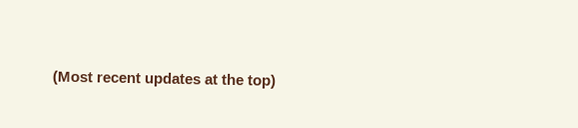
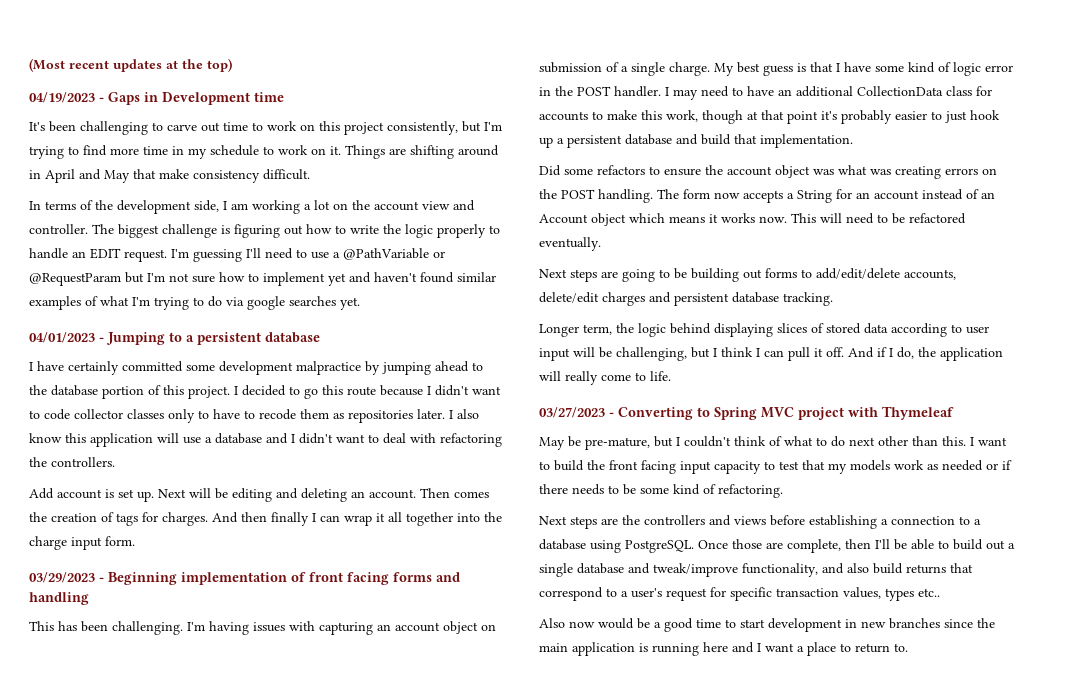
+ 04/19/2023 - Gaps in Development time
+ It's been challenging to carve out time to work on this project consistently, but I'm trying to find more time in my schedule to work on it. Things are shifting around in April and May that make consistency difficult.
+ In terms of the development side, I am working a lot on the account view and controller. The biggest challenge is figuring out how to write the logic properly to handle an EDIT request. I'm guessing I'll need to use a @PathVariable or @RequestParam but I'm not sure how to implement yet and haven't found similar examples of what I'm trying to do via google searches yet.
+ 04/01/2023 - Jumping to a persistent database
+ I have certainly committed some development malpractice by jumping ahead to the database portion of this project. I decided to go this route because I didn't want to code collector classes only to have to recode them as repositories later. I also know this application will use a database and I didn't want to deal with refactoring the controllers.
+ Add account is set up. Next will be editing and deleting an account. Then comes the creation of tags for charges. And then finally I can wrap it all together into the charge input form.
+ 03/29/2023 - Beginning implementation of front facing forms and handling
+ This has been challenging. I'm having issues with capturing an account object on submission of a single charge. My best guess is that I have some kind of logic error in the POST handler. I may need to have an additional CollectionData class for accounts to make this work, though at that point it's probably easier to just hook up a persistent database and build that implementation.
+ Did some refactors to ensure the account object was what was creating errors on the POST handling. The form now accepts a String for an account instead of an Account object which means it works now. This will need to be refactored eventually.
+ Next steps are going to be building out forms to add/edit/delete accounts, delete/edit charges and persistent database tracking.
+ Longer term, the logic behind displaying slices of stored data according to user input will be challenging, but I think I can pull it off. And if I do, the application will really come to life.
+ 03/27/2023 - Converting to Spring MVC project with Thymeleaf
+ May be pre-mature, but I couldn't think of what to do next other than this. I want to build the front facing input capacity to test that my models work as needed or if there needs to be some kind of refactoring.
+ Next steps are the controllers and views before establishing a connection to a database using PostgreSQL. Once those are complete, then I'll be able to build out a single database and tweak/improve functionality, and also build returns that correspond to a user's request for specific transaction values, types etc..
+ Also now would be a good time to start development in new branches since the main application is running here and I want a place to return to.

